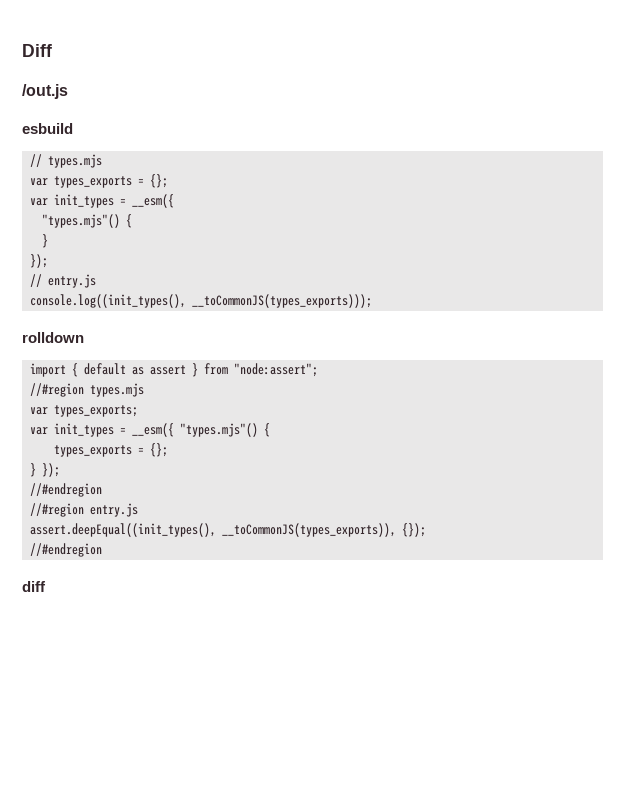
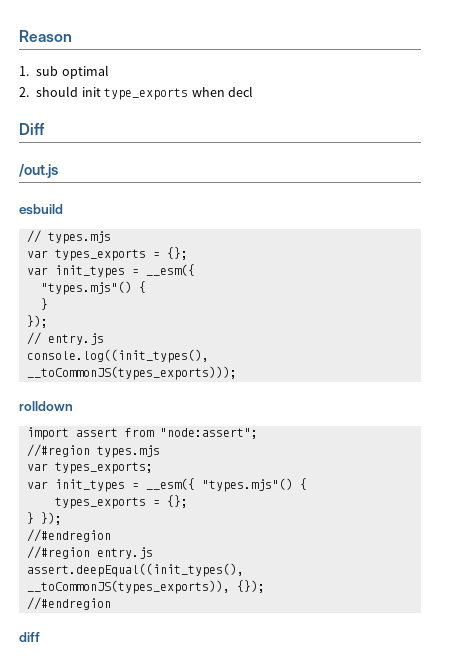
+ Reason
+ 1. sub optimal
+ 2. should init type_exports when decl
- import { default as assert } from "node:assert";
+ import assert from "node:assert";

